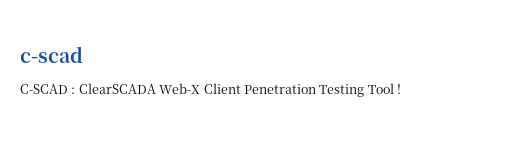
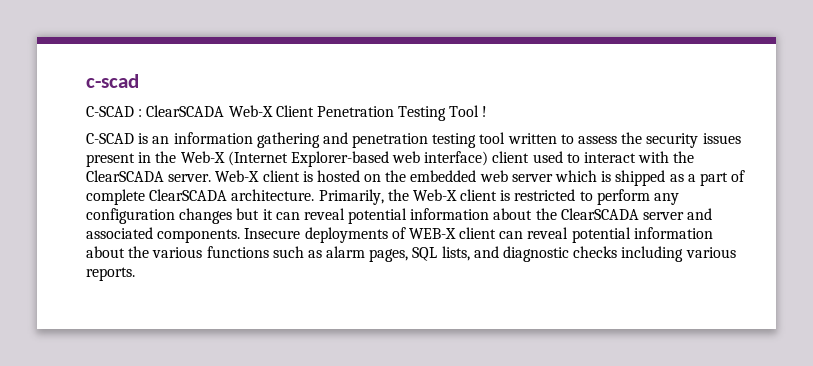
+ C-SCAD is an information gathering and penetration testing tool written to assess the security issues present in the Web-X (Internet Explorer-based web interface) client used to interact with the ClearSCADA server. Web-X client is hosted on the embedded web server which is shipped as a part of complete ClearSCADA architecture. Primarily, the Web-X client is restricted to perform any configuration changes but it can reveal potential information about the ClearSCADA server and associated components. Insecure deployments of WEB-X client can reveal potential information about the various functions such as alarm pages, SQL lists, and diagnostic checks including various reports.

